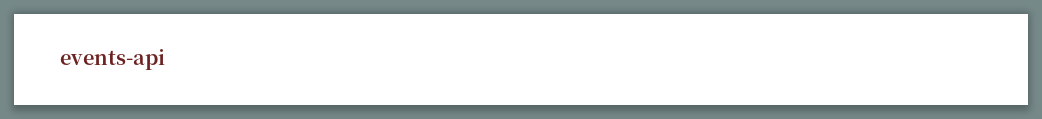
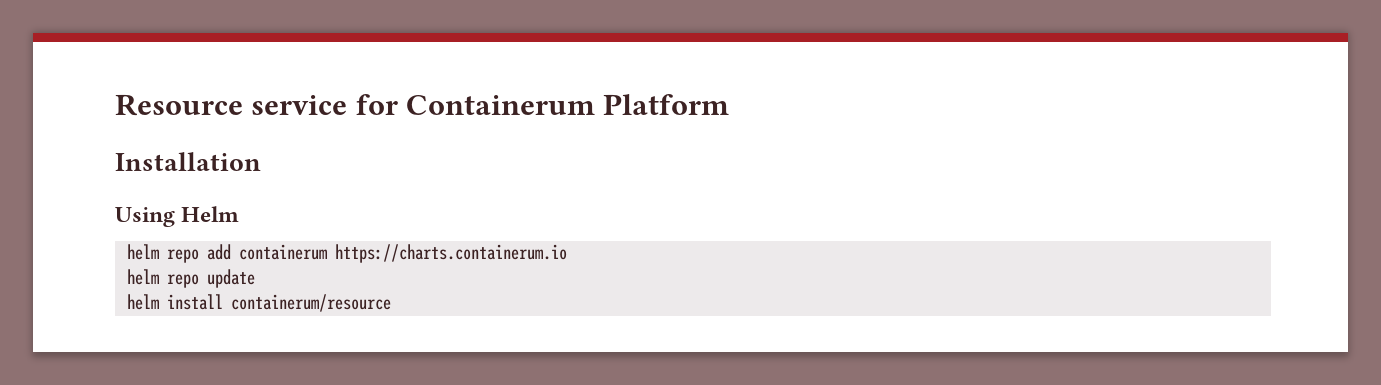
- events-api
+ Resource service for Containerum Platform
+ Installation
+ Using Helm
+ helm repo add containerum https://charts.containerum.io
+ helm repo update
+ helm install containerum/resource

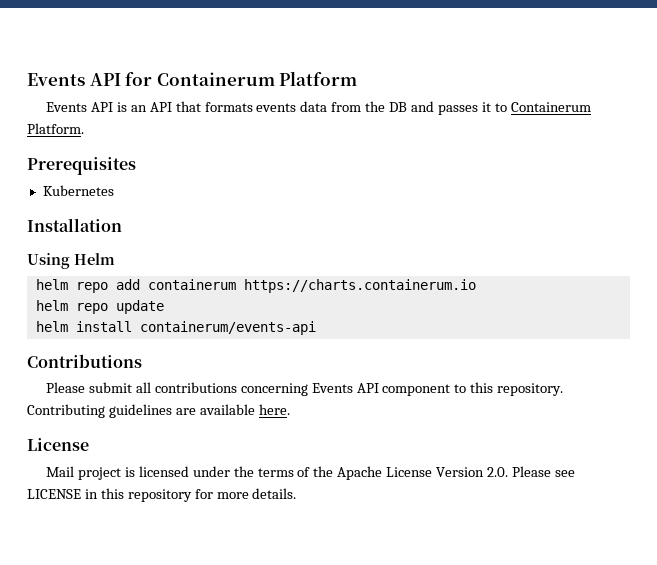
- Resource service for Containerum Platform
+ Events API for Containerum Platform
+ Events API is an API that formats events data from the DB and passes it to Containerum Platform.
+ Prerequisites
+ Kubernetes
- helm install containerum/resource
+ helm install containerum/events-api
+ Contributions
+ Please submit all contributions concerning Events API component to this repository. Contributing guidelines are available here.
+ License
+ Mail project is licensed under the terms of the Apache License Version 2.0. Please see LICENSE in this repository for more details.

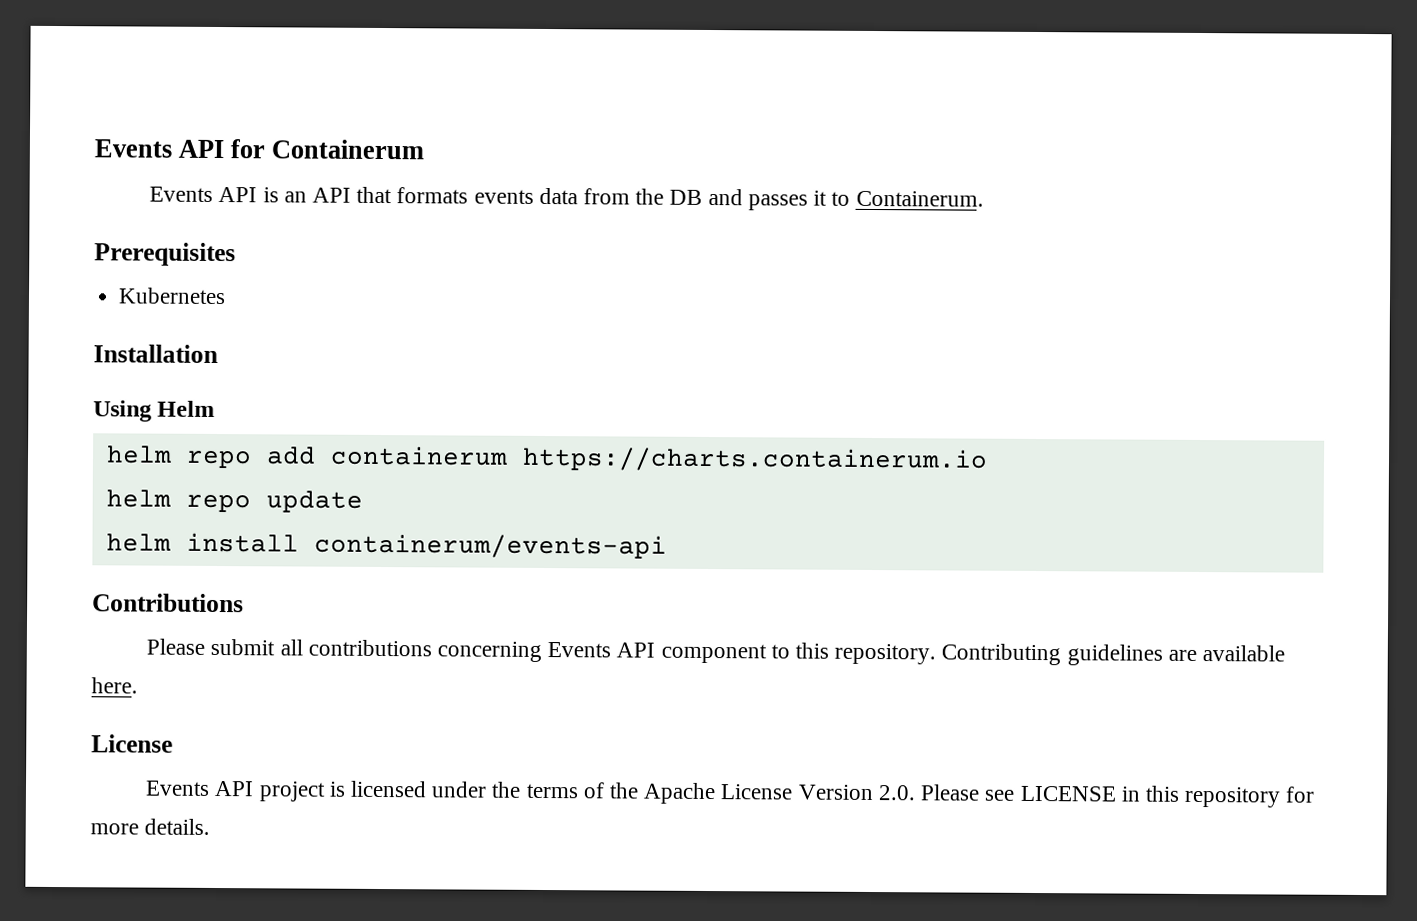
- Events API for Containerum Platform
+ Events API for Containerum
- Events API is an API that formats events data from the DB and passes it to Containerum Platform.
+ Events API is an API that formats events data from the DB and passes it to Containerum.
- Mail project is licensed under the terms of the Apache License Version 2.0. Please see LICENSE in this repository for more details.
+ Events API project is licensed under the terms of the Apache License Version 2.0. Please see LICENSE in this repository for more details.

